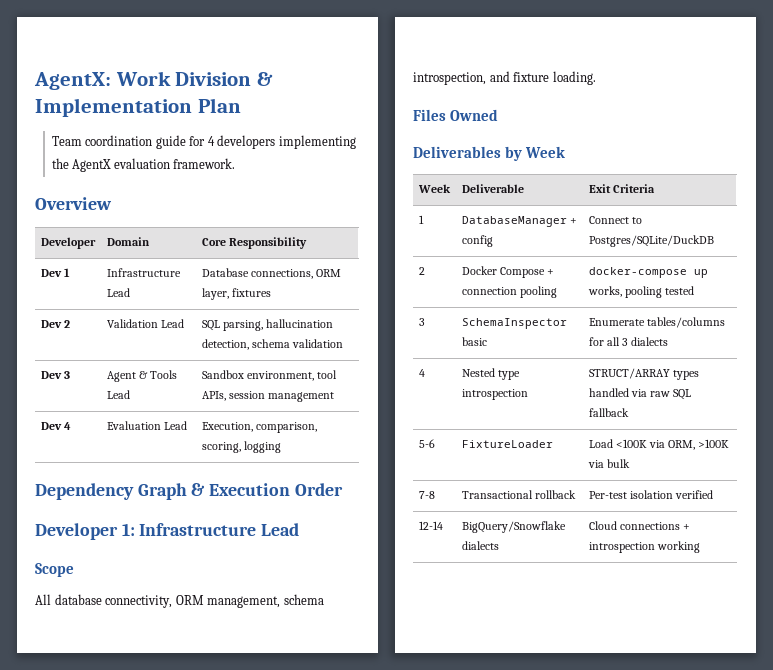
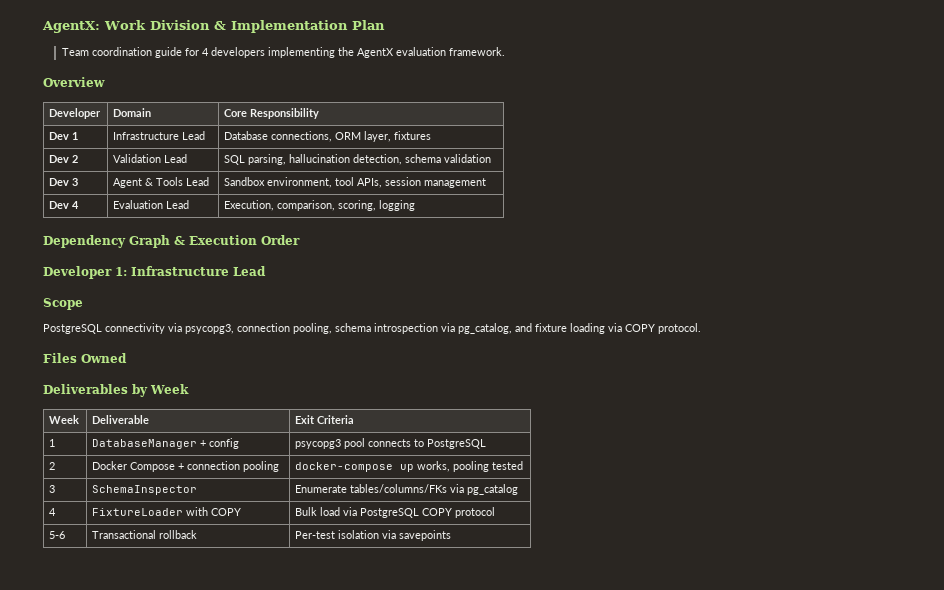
- All database connectivity, ORM management, schema introspection, and fixture loading.
+ PostgreSQL connectivity via psycopg3, connection pooling, schema introspection via pg_catalog, and fixture loading via COPY protocol.
- 1 | DatabaseManager + config | Connect to Postgres/SQLite/DuckDB
+ 1 | DatabaseManager + config | psycopg3 pool connects to PostgreSQL
- 3 | SchemaInspector basic | Enumerate tables/columns for all 3 dialects
- 4 | Nested type introspection | STRUCT/ARRAY types handled via raw SQL fallback
- 5-6 | FixtureLoader | Load <100K via ORM, >100K via bulk
- 7-8 | Transactional rollback | Per-test isolation verified
- 12-14 | BigQuery/Snowflake dialects | Cloud connections + introspection working
+ 3 | SchemaInspector | Enumerate tables/columns/FKs via pg_catalog
+ 4 | FixtureLoader with COPY | Bulk load via PostgreSQL COPY protocol
+ 5-6 | Transactional rollback | Per-test isolation via savepoints

